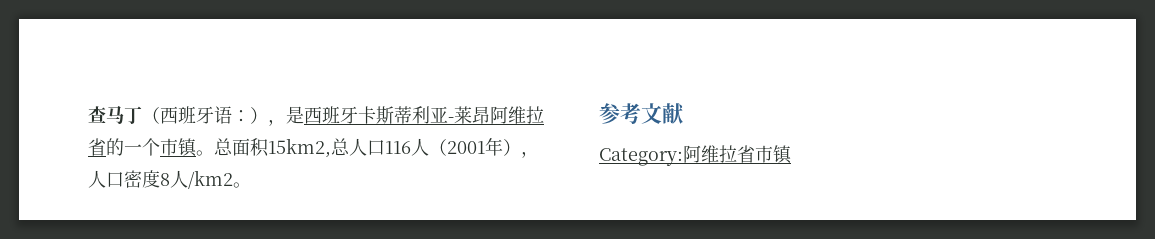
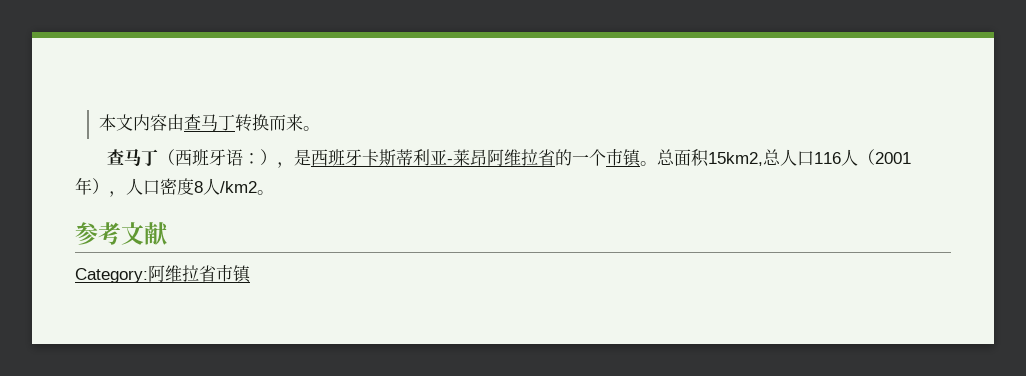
+ 本文内容由查马丁转换而来。

